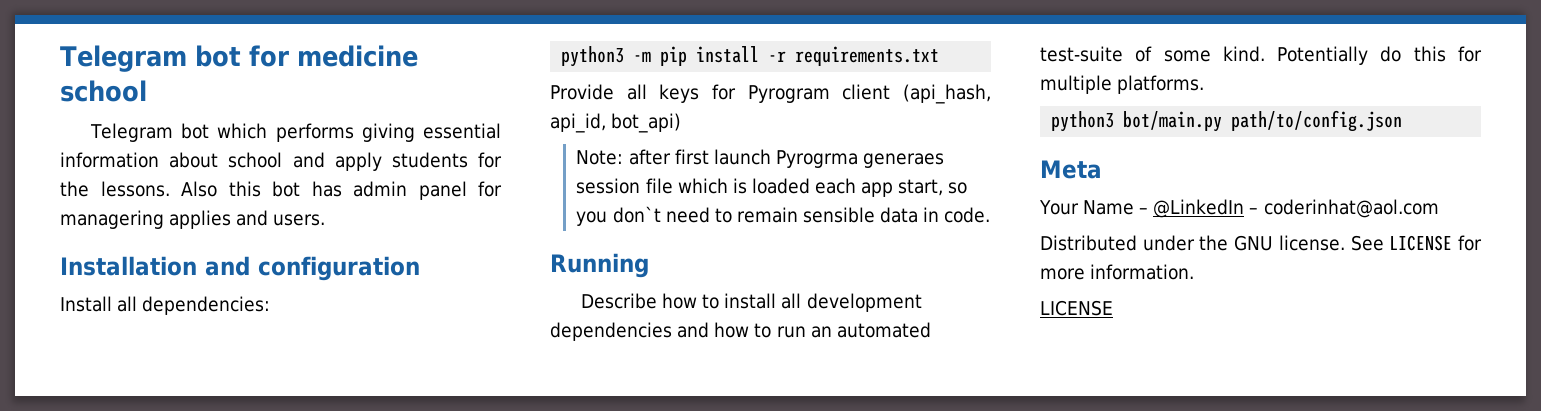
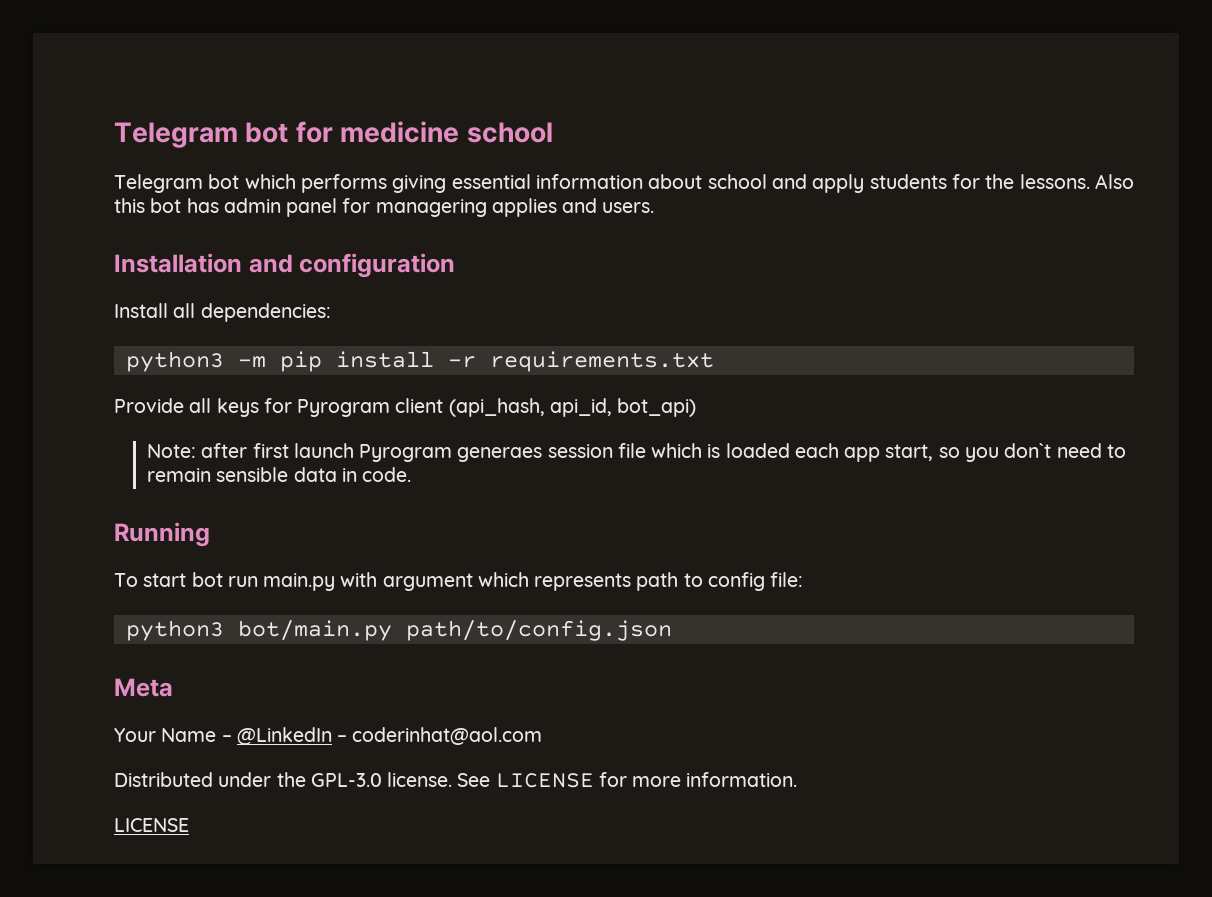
- Note: after first launch Pyrogrma generaes session file which is loaded each app start, so you don`t need to remain sensible data in code.
+ Note: after first launch Pyrogram generaes session file which is loaded each app start, so you don`t need to remain sensible data in code.
- Describe how to install all development dependencies and how to run an automated test-suite of some kind. Potentially do this for multiple platforms.
+ To start bot run main.py with argument which represents path to config file:
- Distributed under the GNU license.
+ Distributed under the GPL-3.0 license.

